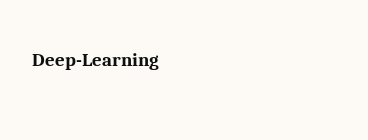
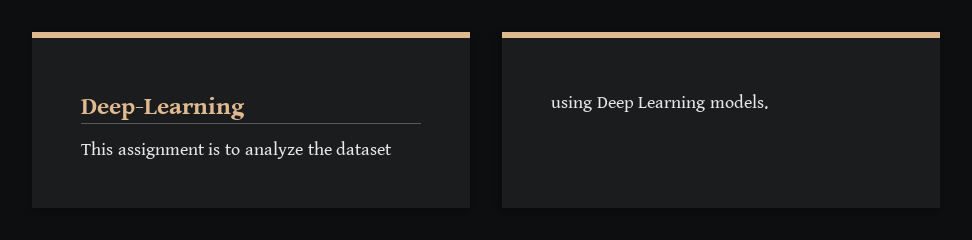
+ This assignment is to analyze the dataset using Deep Learning models.

